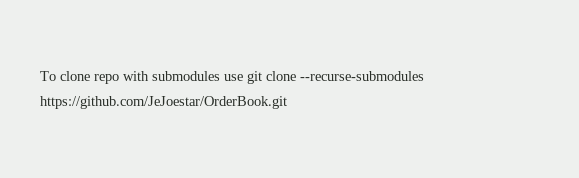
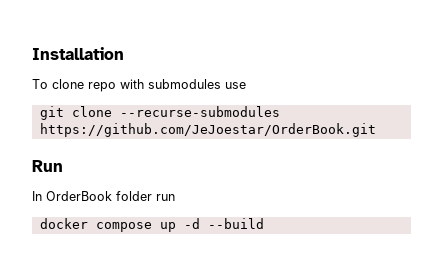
+ Installation
- To clone repo with submodules use git clone --recurse-submodules https://github.com/JeJoestar/OrderBook.git
+ To clone repo with submodules use
+ git clone --recurse-submodules https://github.com/JeJoestar/OrderBook.git
+ Run
+ In OrderBook folder run
+ docker compose up -d --build

